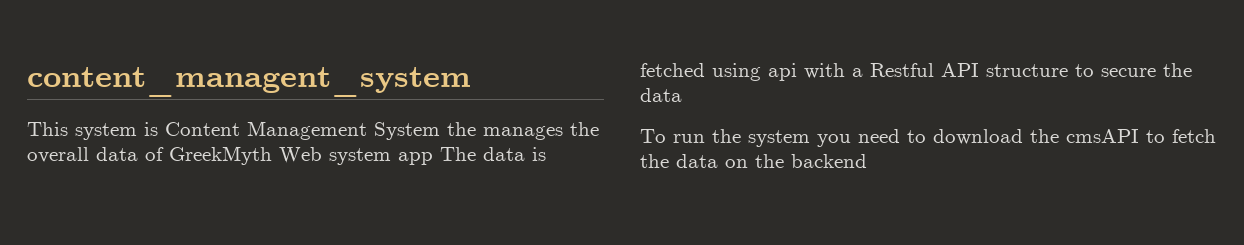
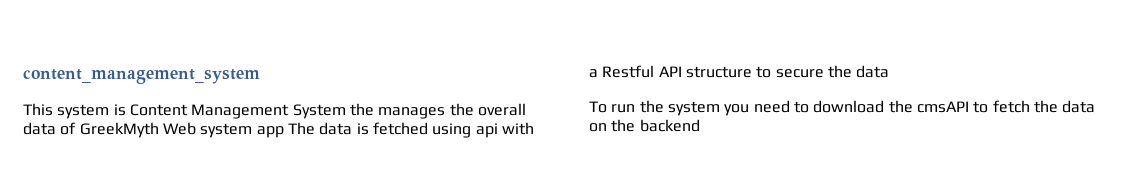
- content_managent_system
+ content_management_system

